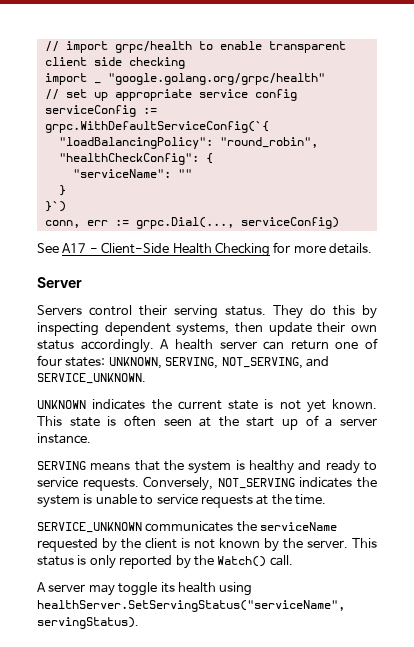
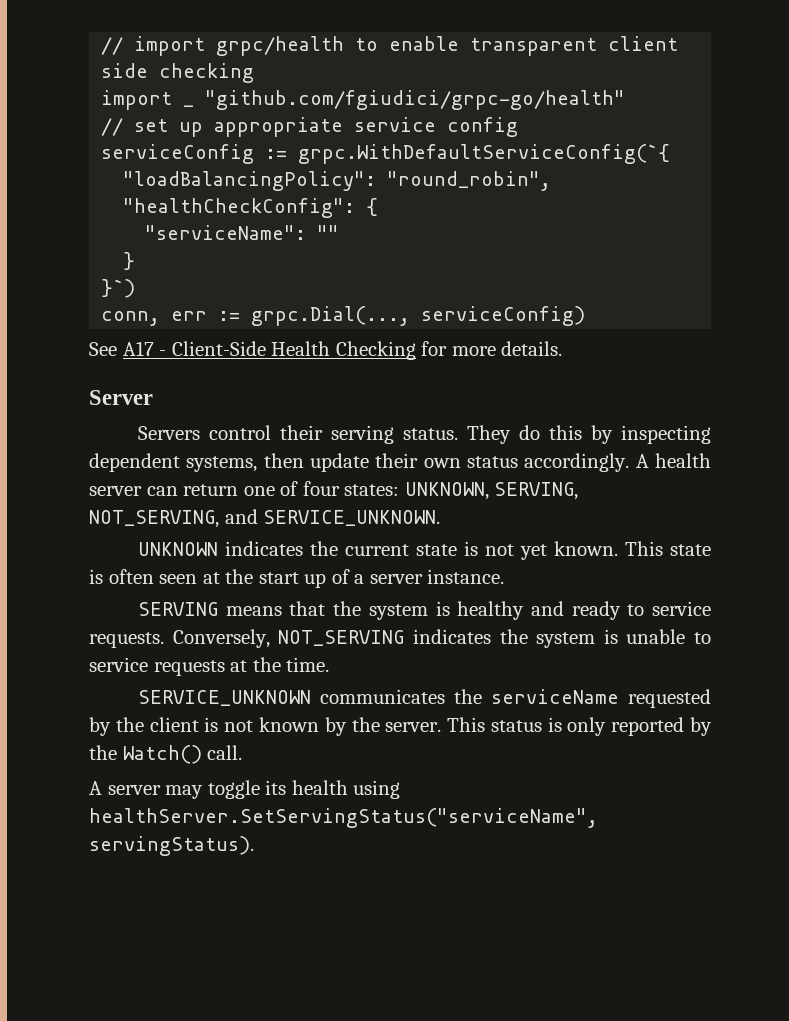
- import _ "google.golang.org/grpc/health"
+ import _ "github.com/fgiudici/grpc-go/health"

